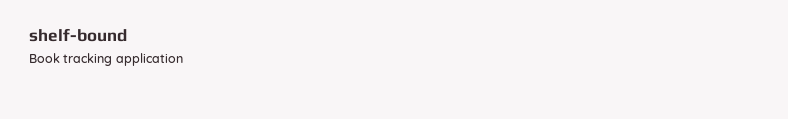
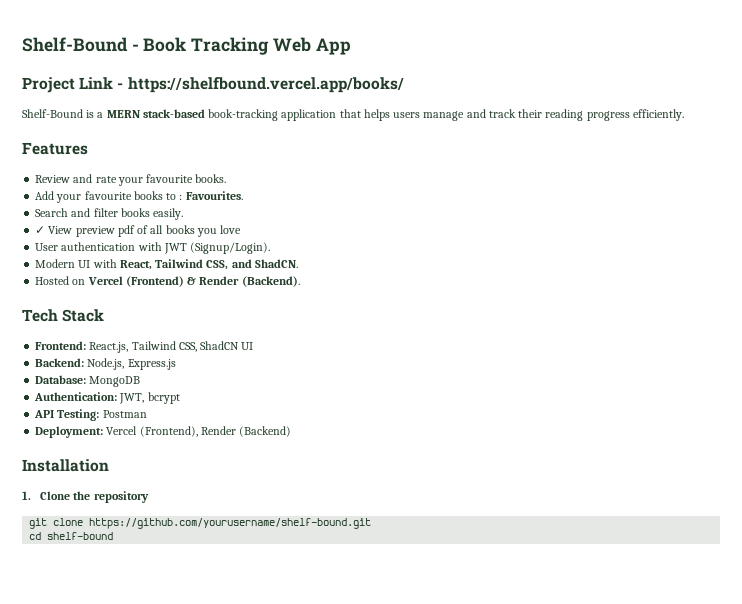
- shelf-bound
- Book tracking application
+ Shelf-Bound - Book Tracking Web App
+ Project Link - https://shelfbound.vercel.app/books/
+ Shelf-Bound is a MERN stack-based book-tracking application that helps users manage and track their reading progress efficiently.
+ Features
+ Review and rate your favourite books.
+ Add your favourite books to : Favourites.
+ Search and filter books easily.
+ ✓ View preview pdf of all books you love
+ User authentication with JWT (Signup/Login).
+ Modern UI with React, Tailwind CSS, and ShadCN.
+ Hosted on Vercel (Frontend) & Render (Backend).
+ Tech Stack
+ Frontend: React.js, Tailwind CSS, ShadCN UI
+ Backend: Node.js, Express.js
+ Database: MongoDB
+ Authentication: JWT, bcrypt
+ API Testing: Postman
+ Deployment: Vercel (Frontend), Render (Backend)
+ Installation
+ 1. Clone the repository
+ git clone https://github.com/yourusername/shelf-bound.git
+ cd shelf-bound

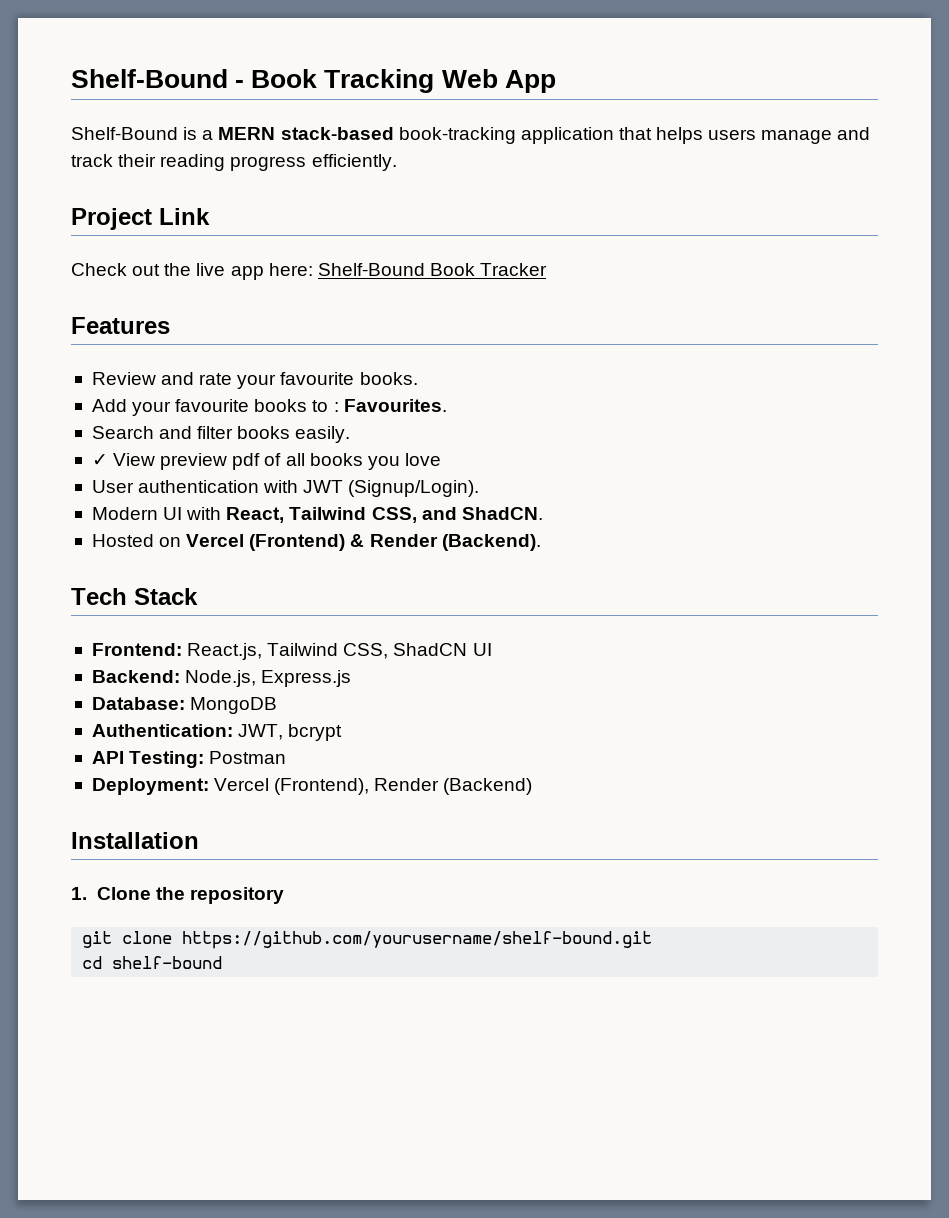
- Project Link - https://shelfbound.vercel.app/books/
+ Project Link
+ Check out the live app here: Shelf-Bound Book Tracker

